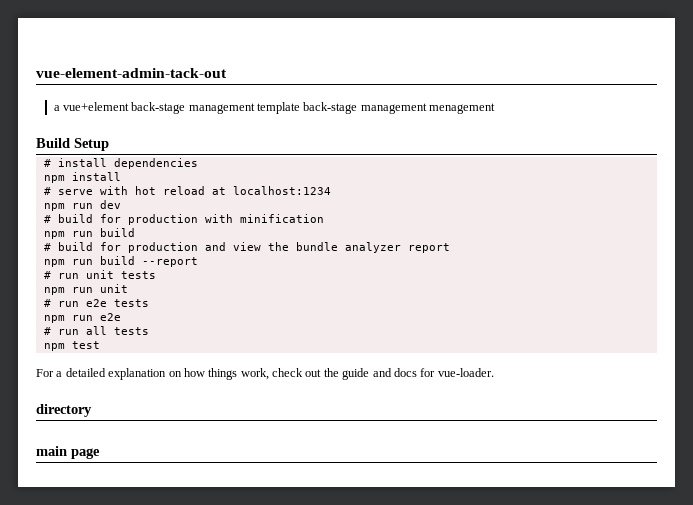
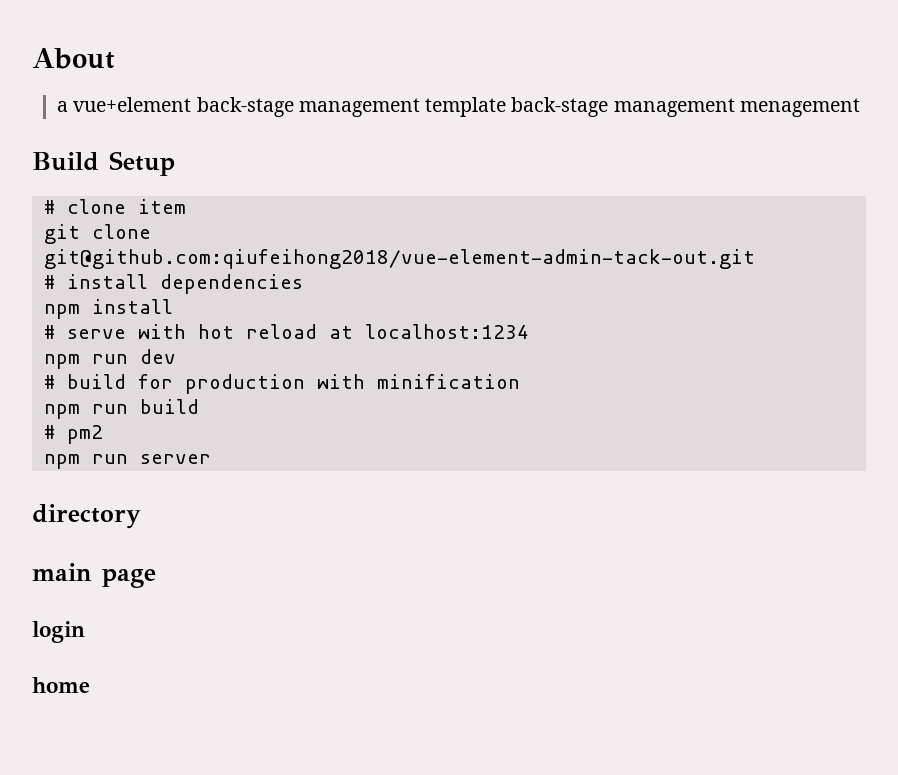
- vue-element-admin-tack-out
+ About
+ # clone item
+ git clone git@github.com:qiufeihong2018/vue-element-admin-tack-out.git
- # build for production and view the bundle analyzer report
- npm run build --report
- # run unit tests
- npm run unit
- # run e2e tests
- npm run e2e
- # run all tests
- npm test
- For a detailed explanation on how things work, check out the guide and docs for vue-loader.
+ # pm2
+ npm run server
+ login
+ home

